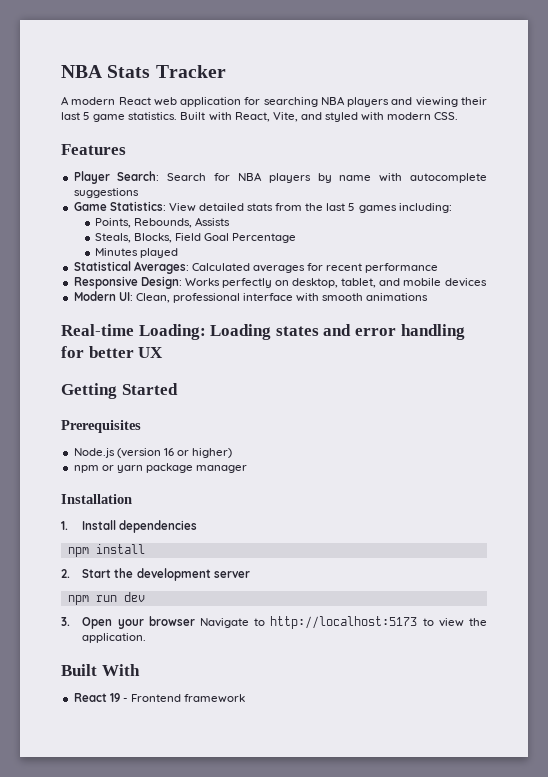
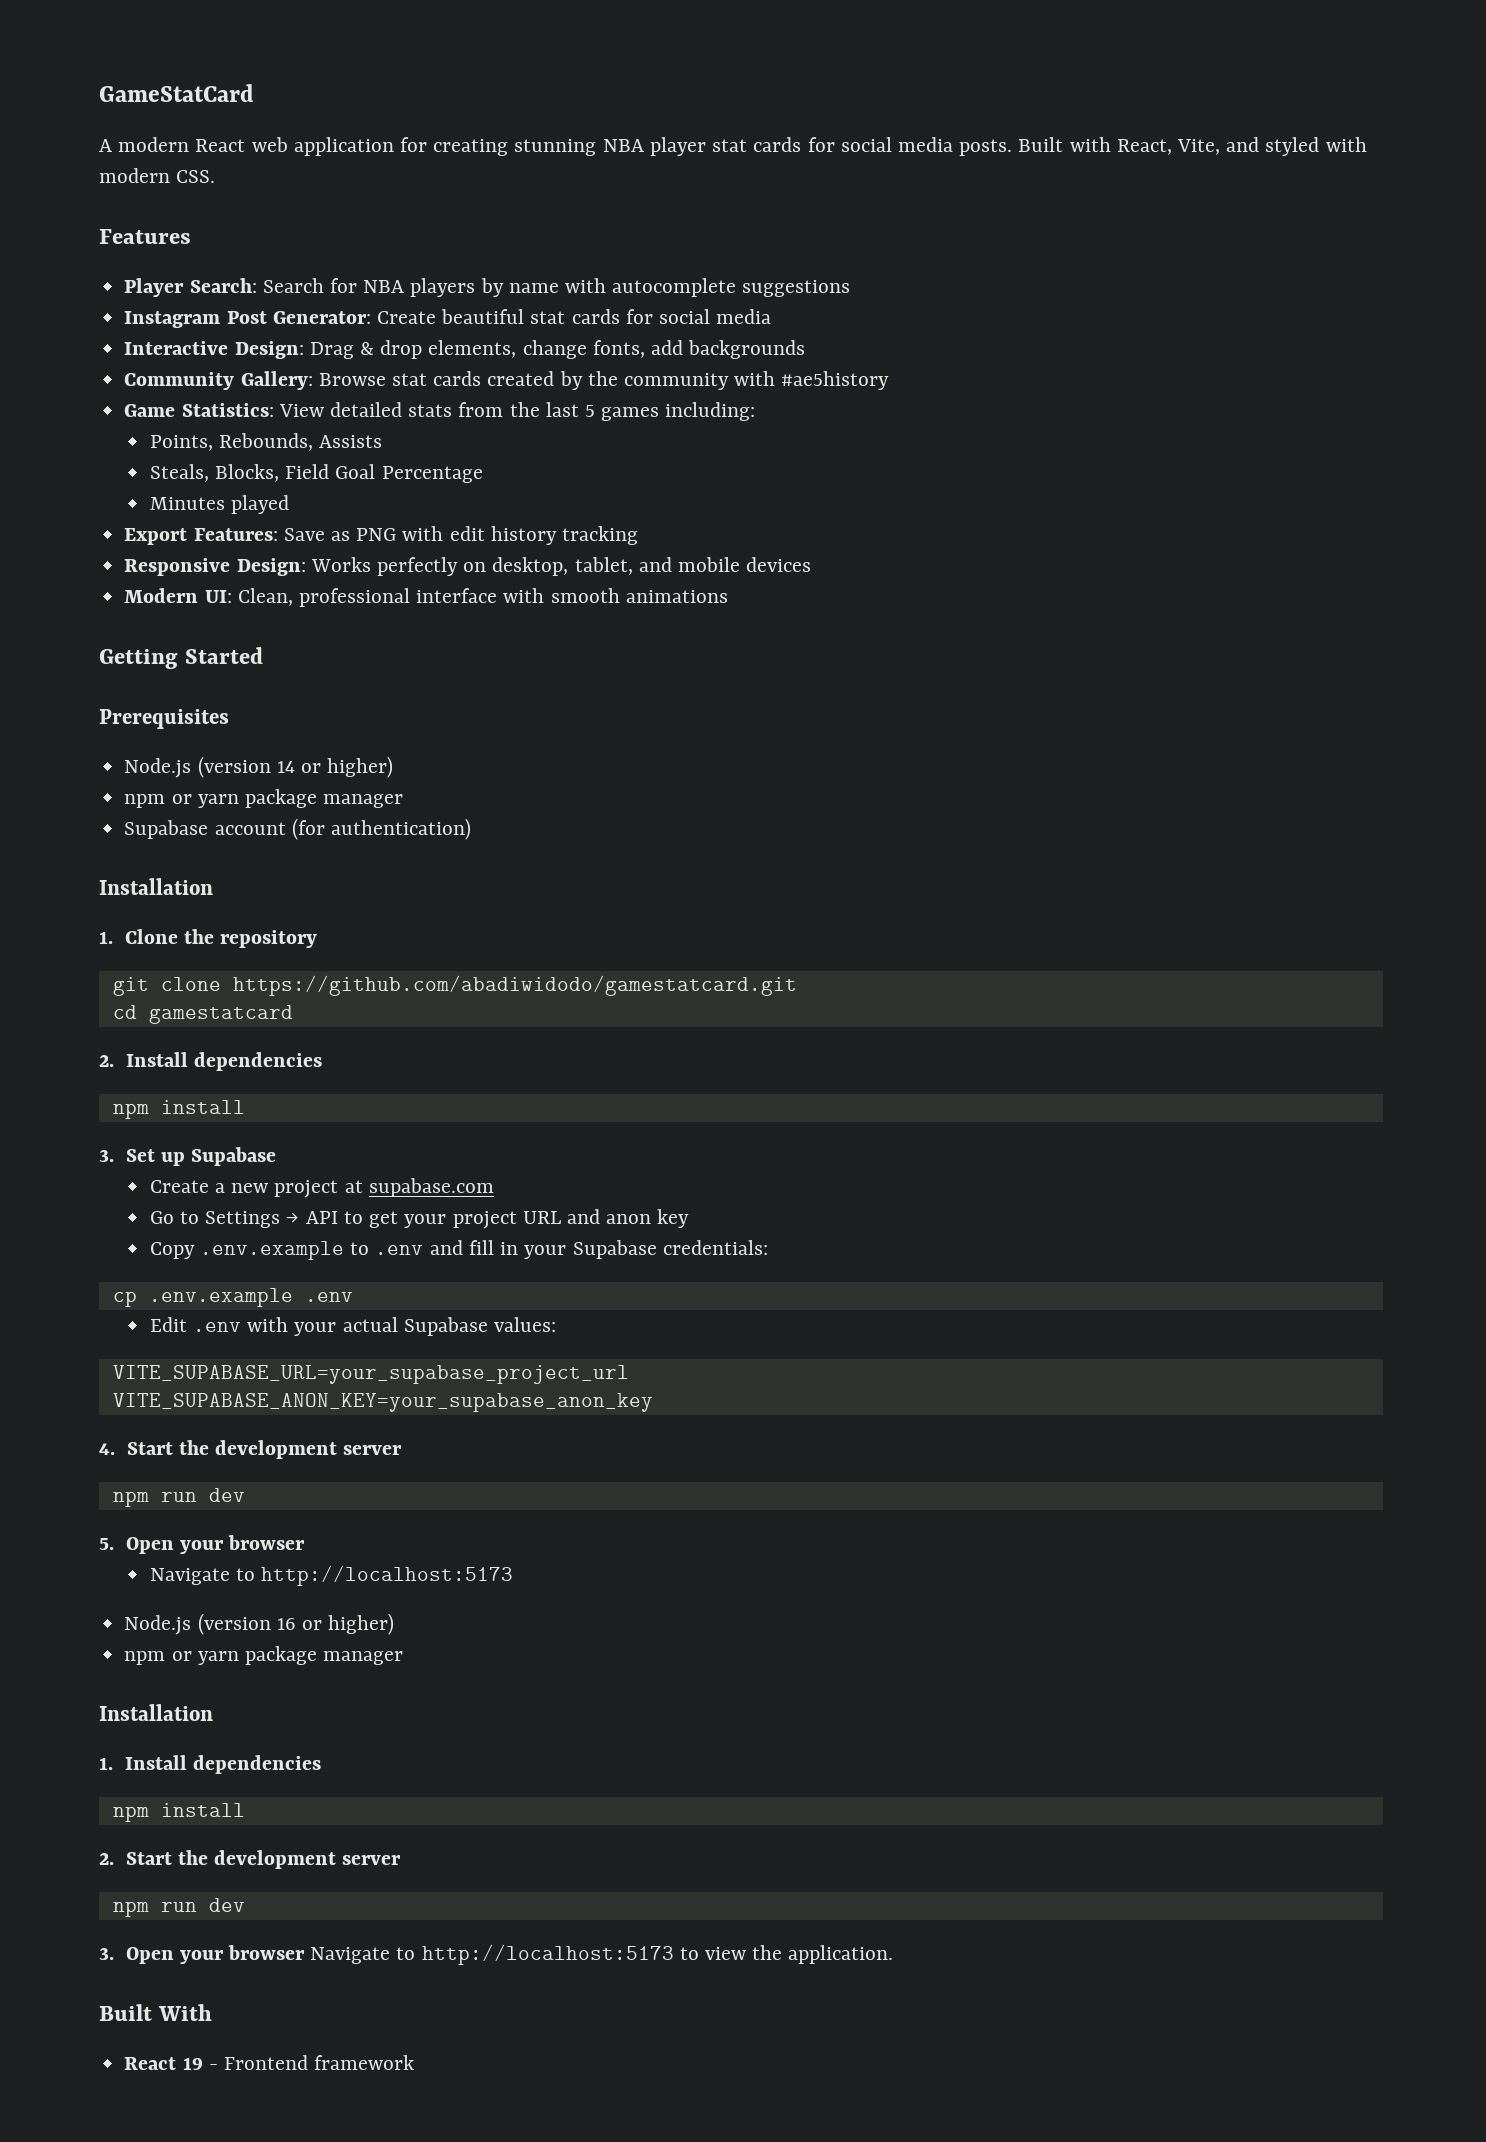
- NBA Stats Tracker
+ GameStatCard
- A modern React web application for searching NBA players and viewing their last 5 game statistics.
+ A modern React web application for creating stunning NBA player stat cards for social media posts.
+ Instagram Post Generator: Create beautiful stat cards for social media
+ Interactive Design: Drag & drop elements, change fonts, add backgrounds
+ Community Gallery: Browse stat cards created by the community with #ae5history
- Statistical Averages: Calculated averages for recent performance
+ Export Features: Save as PNG with edit history tracking
- Real-time Loading: Loading states and error handling for better UX
  Getting Started
  Prerequisites
+ Node.js (version 14 or higher)
+ npm or yarn package manager
+ Supabase account (for authentication)
+ Installation
+ 1. Clone the repository
+ git clone https://github.com/abadiwidodo/gamestatcard.git
+ cd gamestatcard
+ 2. Install dependencies
+ npm install
+ 3. Set up Supabase
+ Create a new project at supabase.com
+ Go to Settings → API to get your project URL and anon key
+ Copy .env.example to .env and fill in your Supabase credentials:
+ cp .env.example .env
+ Edit .env with your actual Supabase values:
+ VITE_SUPABASE_URL=your_supabase_project_url
+ VITE_SUPABASE_ANON_KEY=your_supabase_anon_key
+ 4. Start the development server
+ npm run dev
+ 5. Open your browser
+ Navigate to http://localhost:5173

